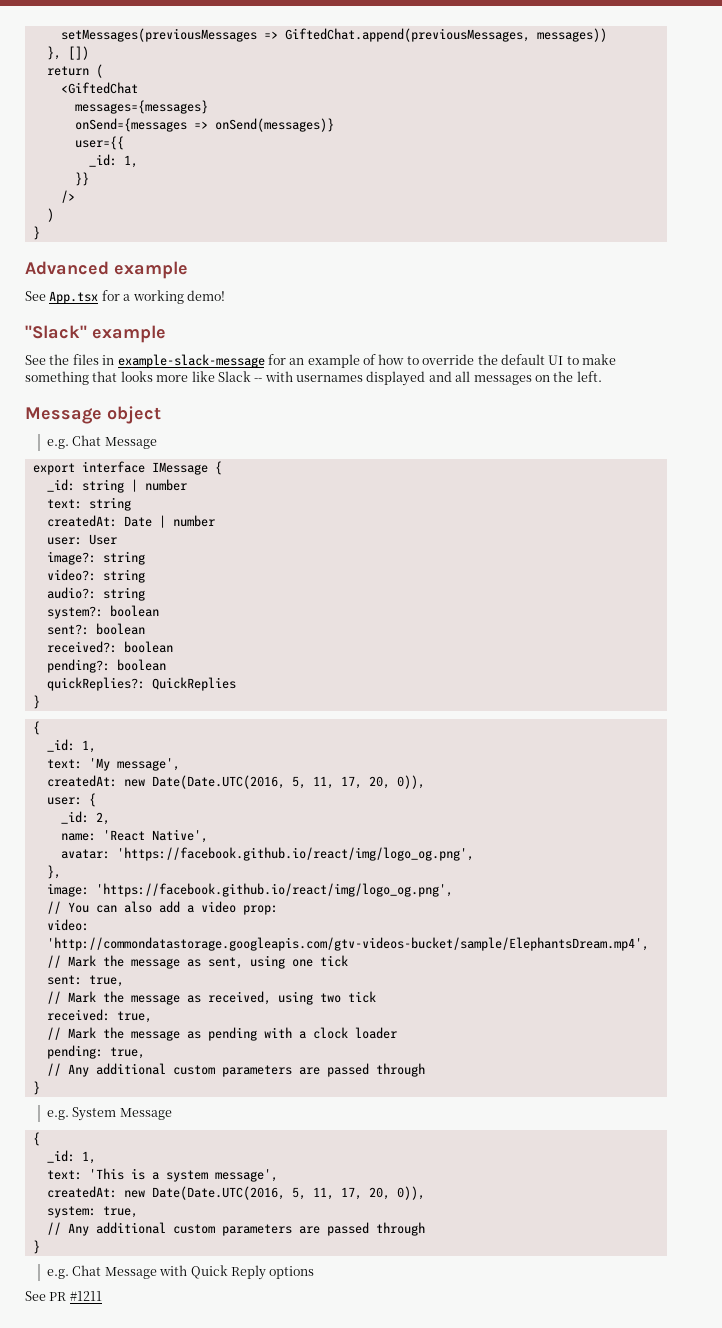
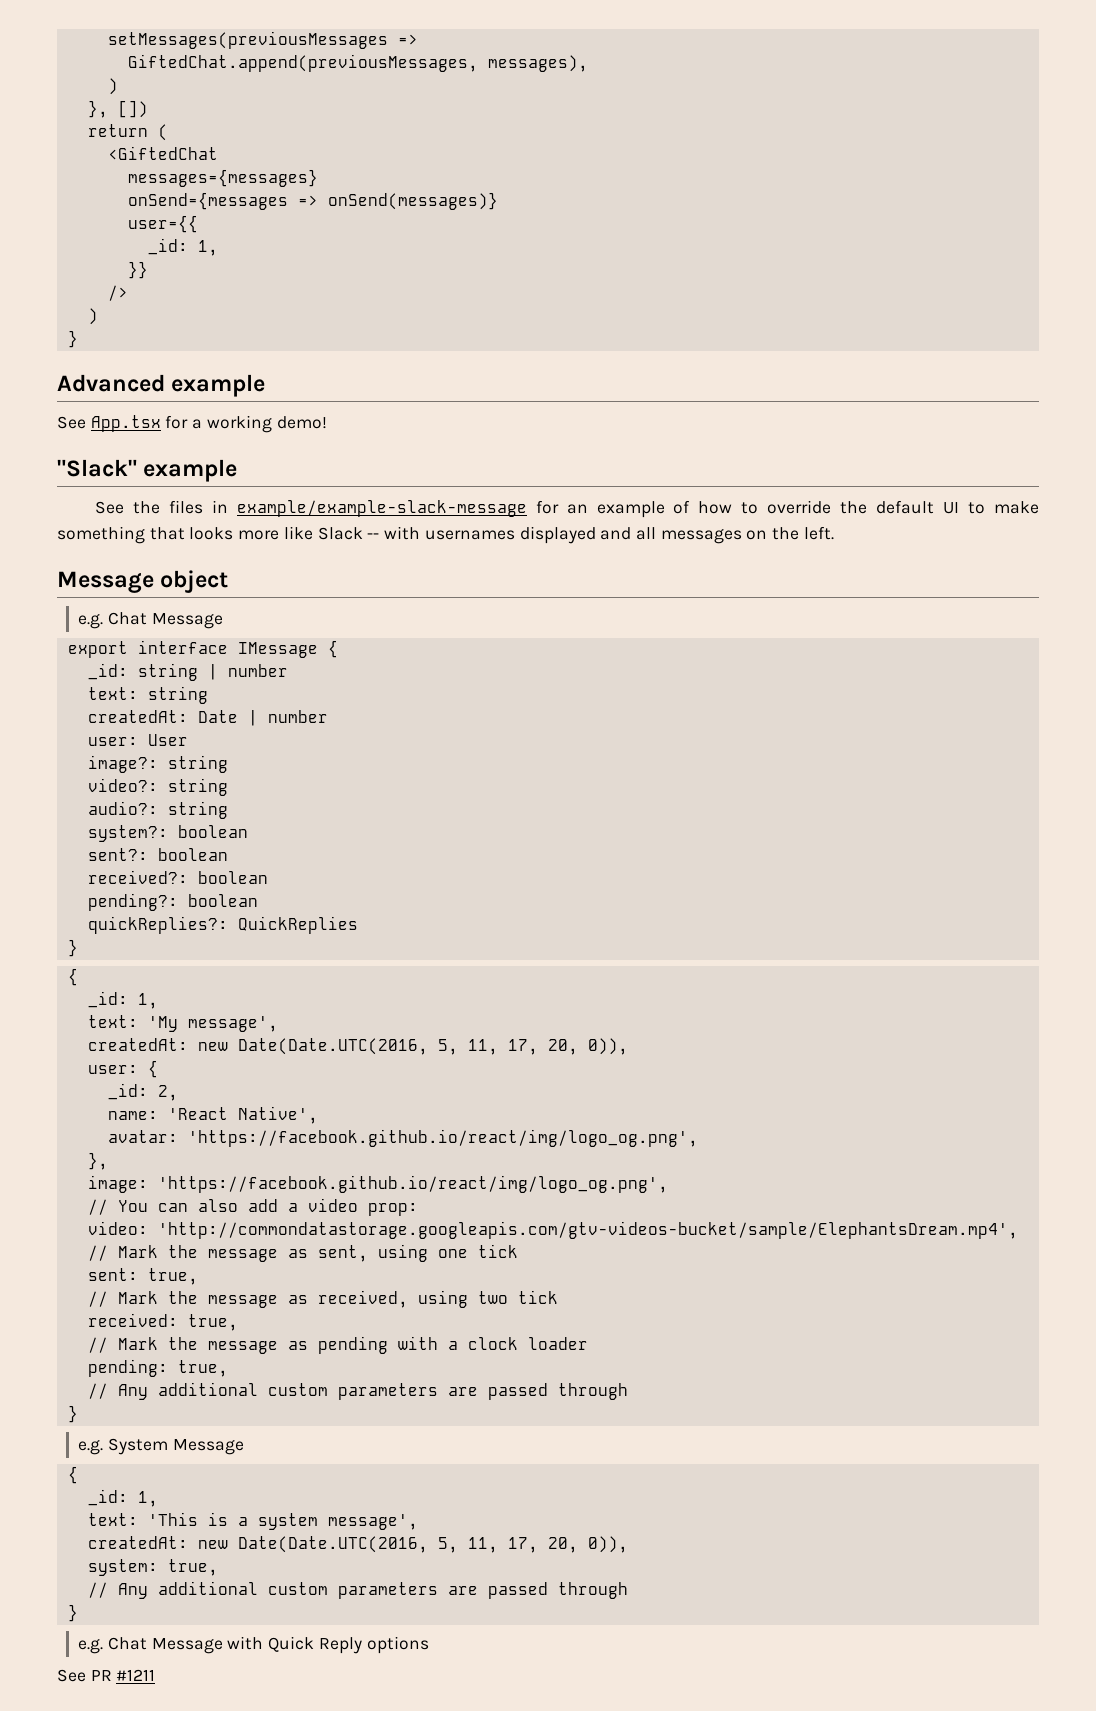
- setMessages(previousMessages => GiftedChat.append(previousMessages, messages))
+ setMessages(previousMessages =>
+ GiftedChat.append(previousMessages, messages),
+ )
- See the files in example-slack-message for an example of how to override the default UI to make something that looks more like Slack -- with usernames displayed and all messages on the left.
+ See the files in example/example-slack-message for an example of how to override the default UI to make something that looks more like Slack -- with usernames displayed and all messages on the left.

